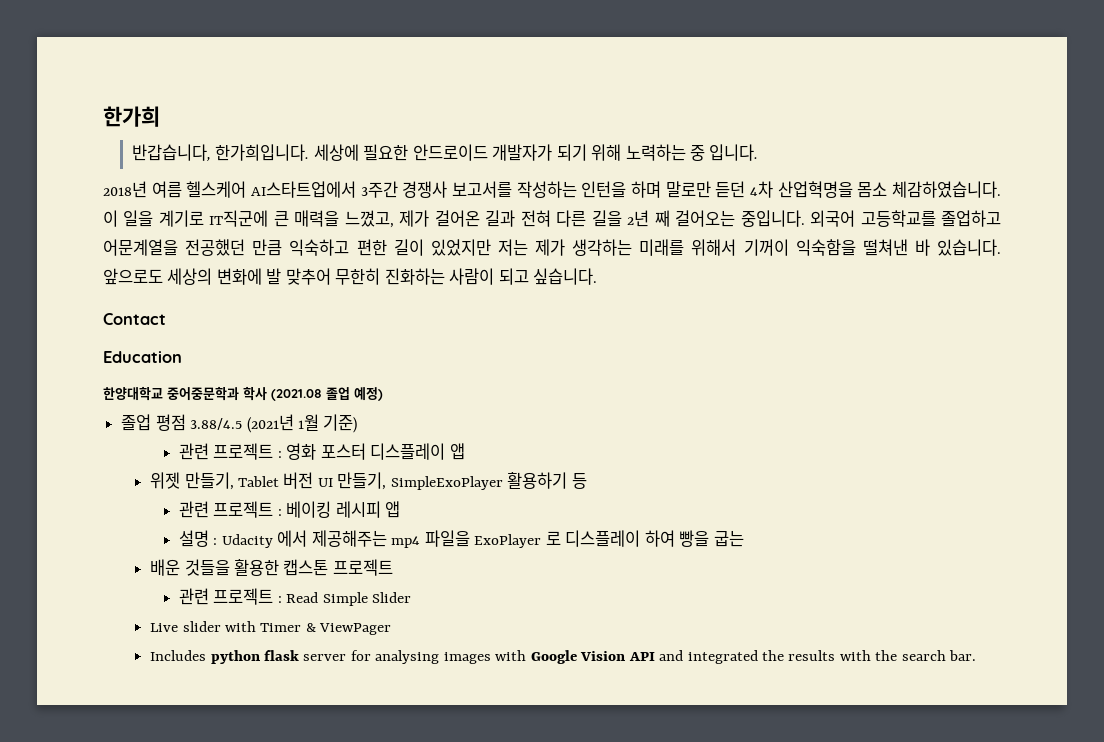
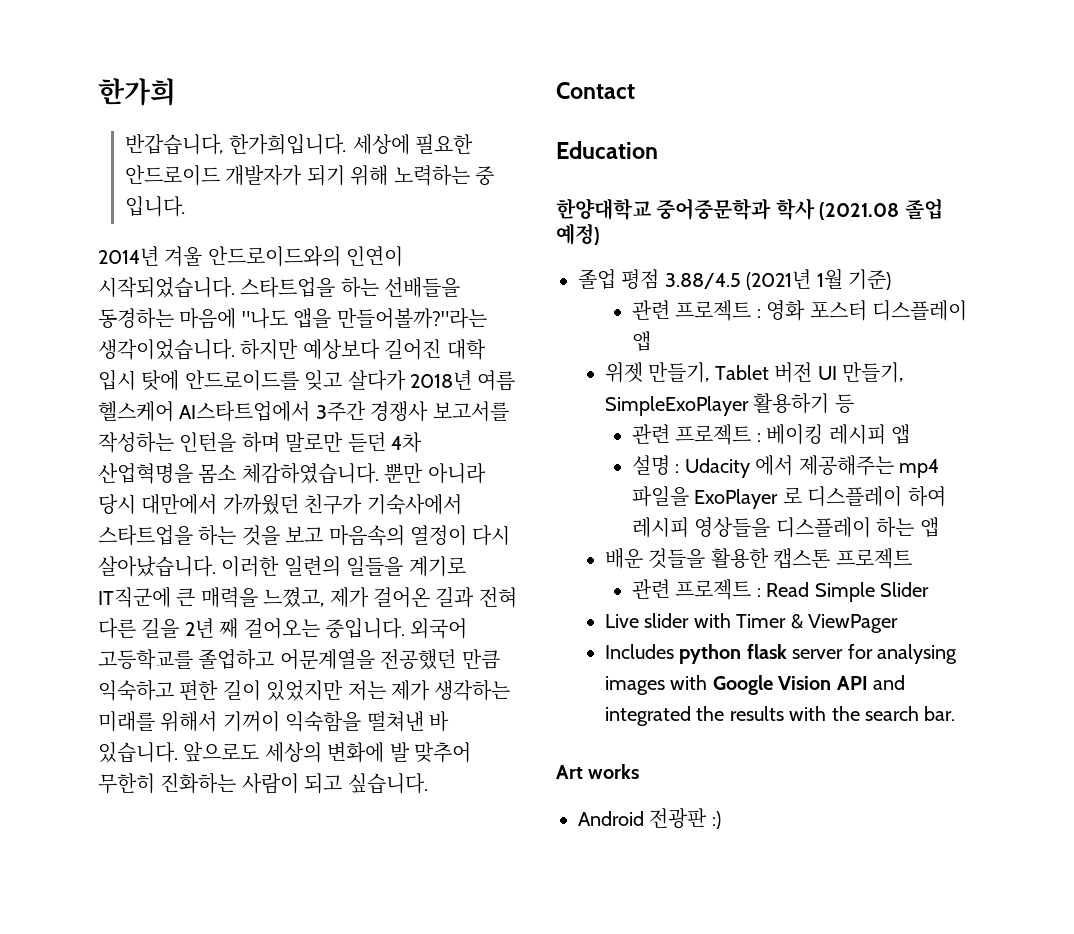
- 2018년 여름 헬스케어 AI스타트업에서 3주간 경쟁사 보고서를 작성하는 인턴을 하며 말로만 듣던 4차 산업혁명을 몸소 체감하였습니다.
+ 2014년 겨울 안드로이드와의 인연이 시작되었습니다. 스타트업을 하는 선배들을 동경하는 마음에 "나도 앱을 만들어볼까?"라는 생각이었습니다. 하지만 예상보다 길어진 대학 입시 탓에 안드로이드를 잊고 살다가 2018년 여름 헬스케어 AI스타트업에서 3주간 경쟁사 보고서를 작성하는 인턴을 하며 말로만 듣던 4차 산업혁명을 몸소 체감하였습니다.
- 이 일을 계기로 IT직군에 큰 매력을 느꼈고, 제가 걸어온 길과 전혀 다른 길을 2년 째 걸어오는 중입니다.
+ 뿐만 아니라 당시 대만에서 가까웠던 친구가 기숙사에서 스타트업을 하는 것을 보고 마음속의 열정이 다시 살아났습니다. 이러한 일련의 일들을 계기로 IT직군에 큰 매력을 느꼈고, 제가 걸어온 길과 전혀 다른 길을 2년 째 걸어오는 중입니다.
- 설명 : Udacity 에서 제공해주는 mp4 파일을 ExoPlayer 로 디스플레이 하여 빵을 굽는
+ 설명 : Udacity 에서 제공해주는 mp4 파일을 ExoPlayer 로 디스플레이 하여 레시피 영상들을 디스플레이 하는 앱
+ Art works
+ Android 전광판 :)

